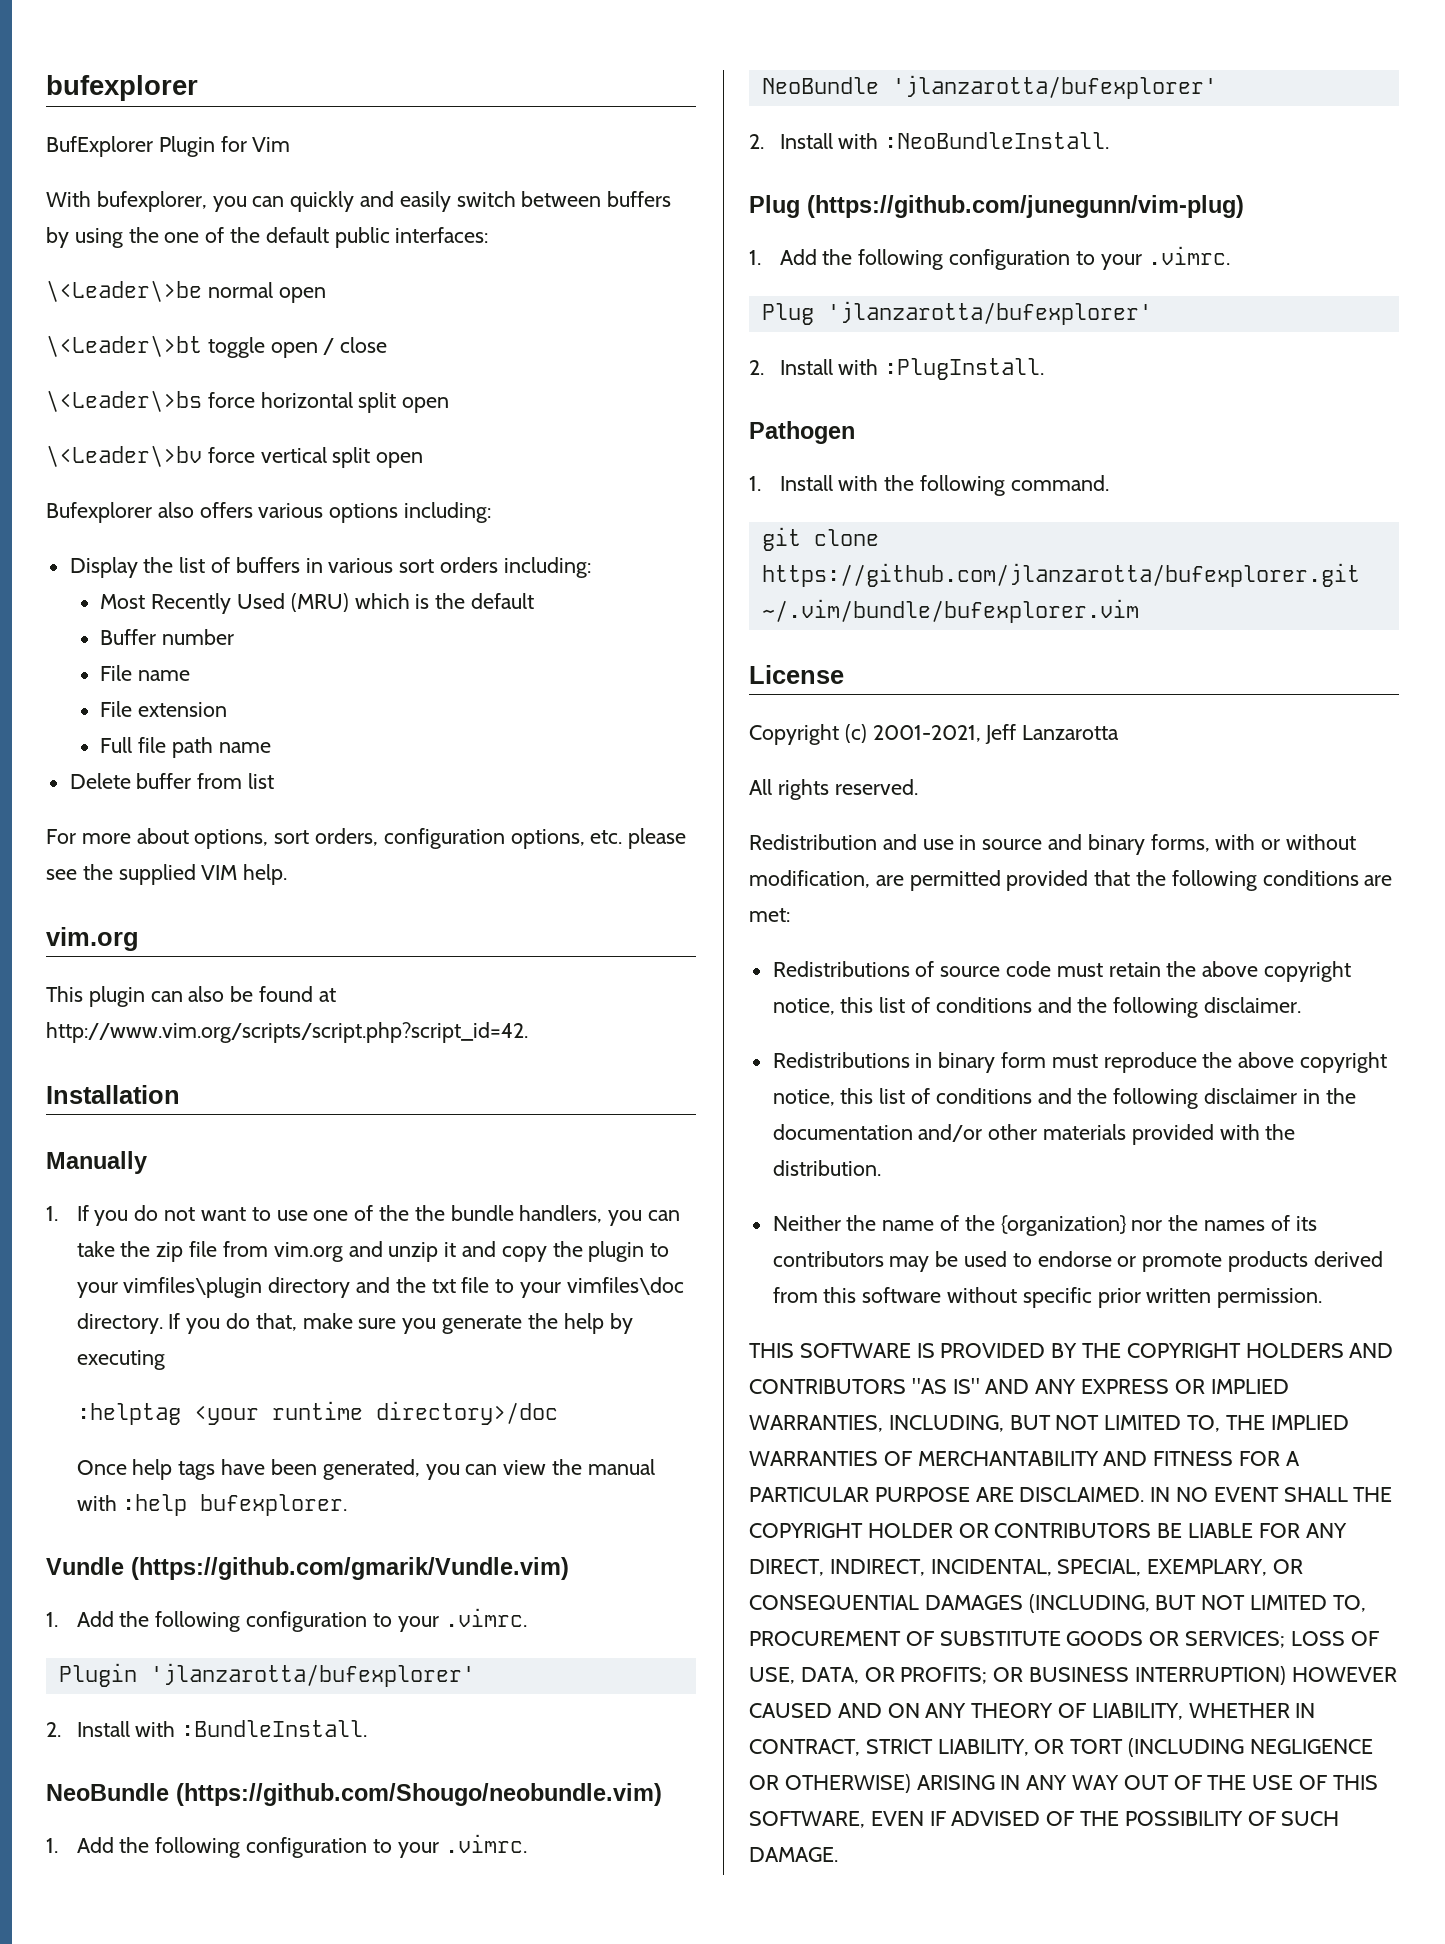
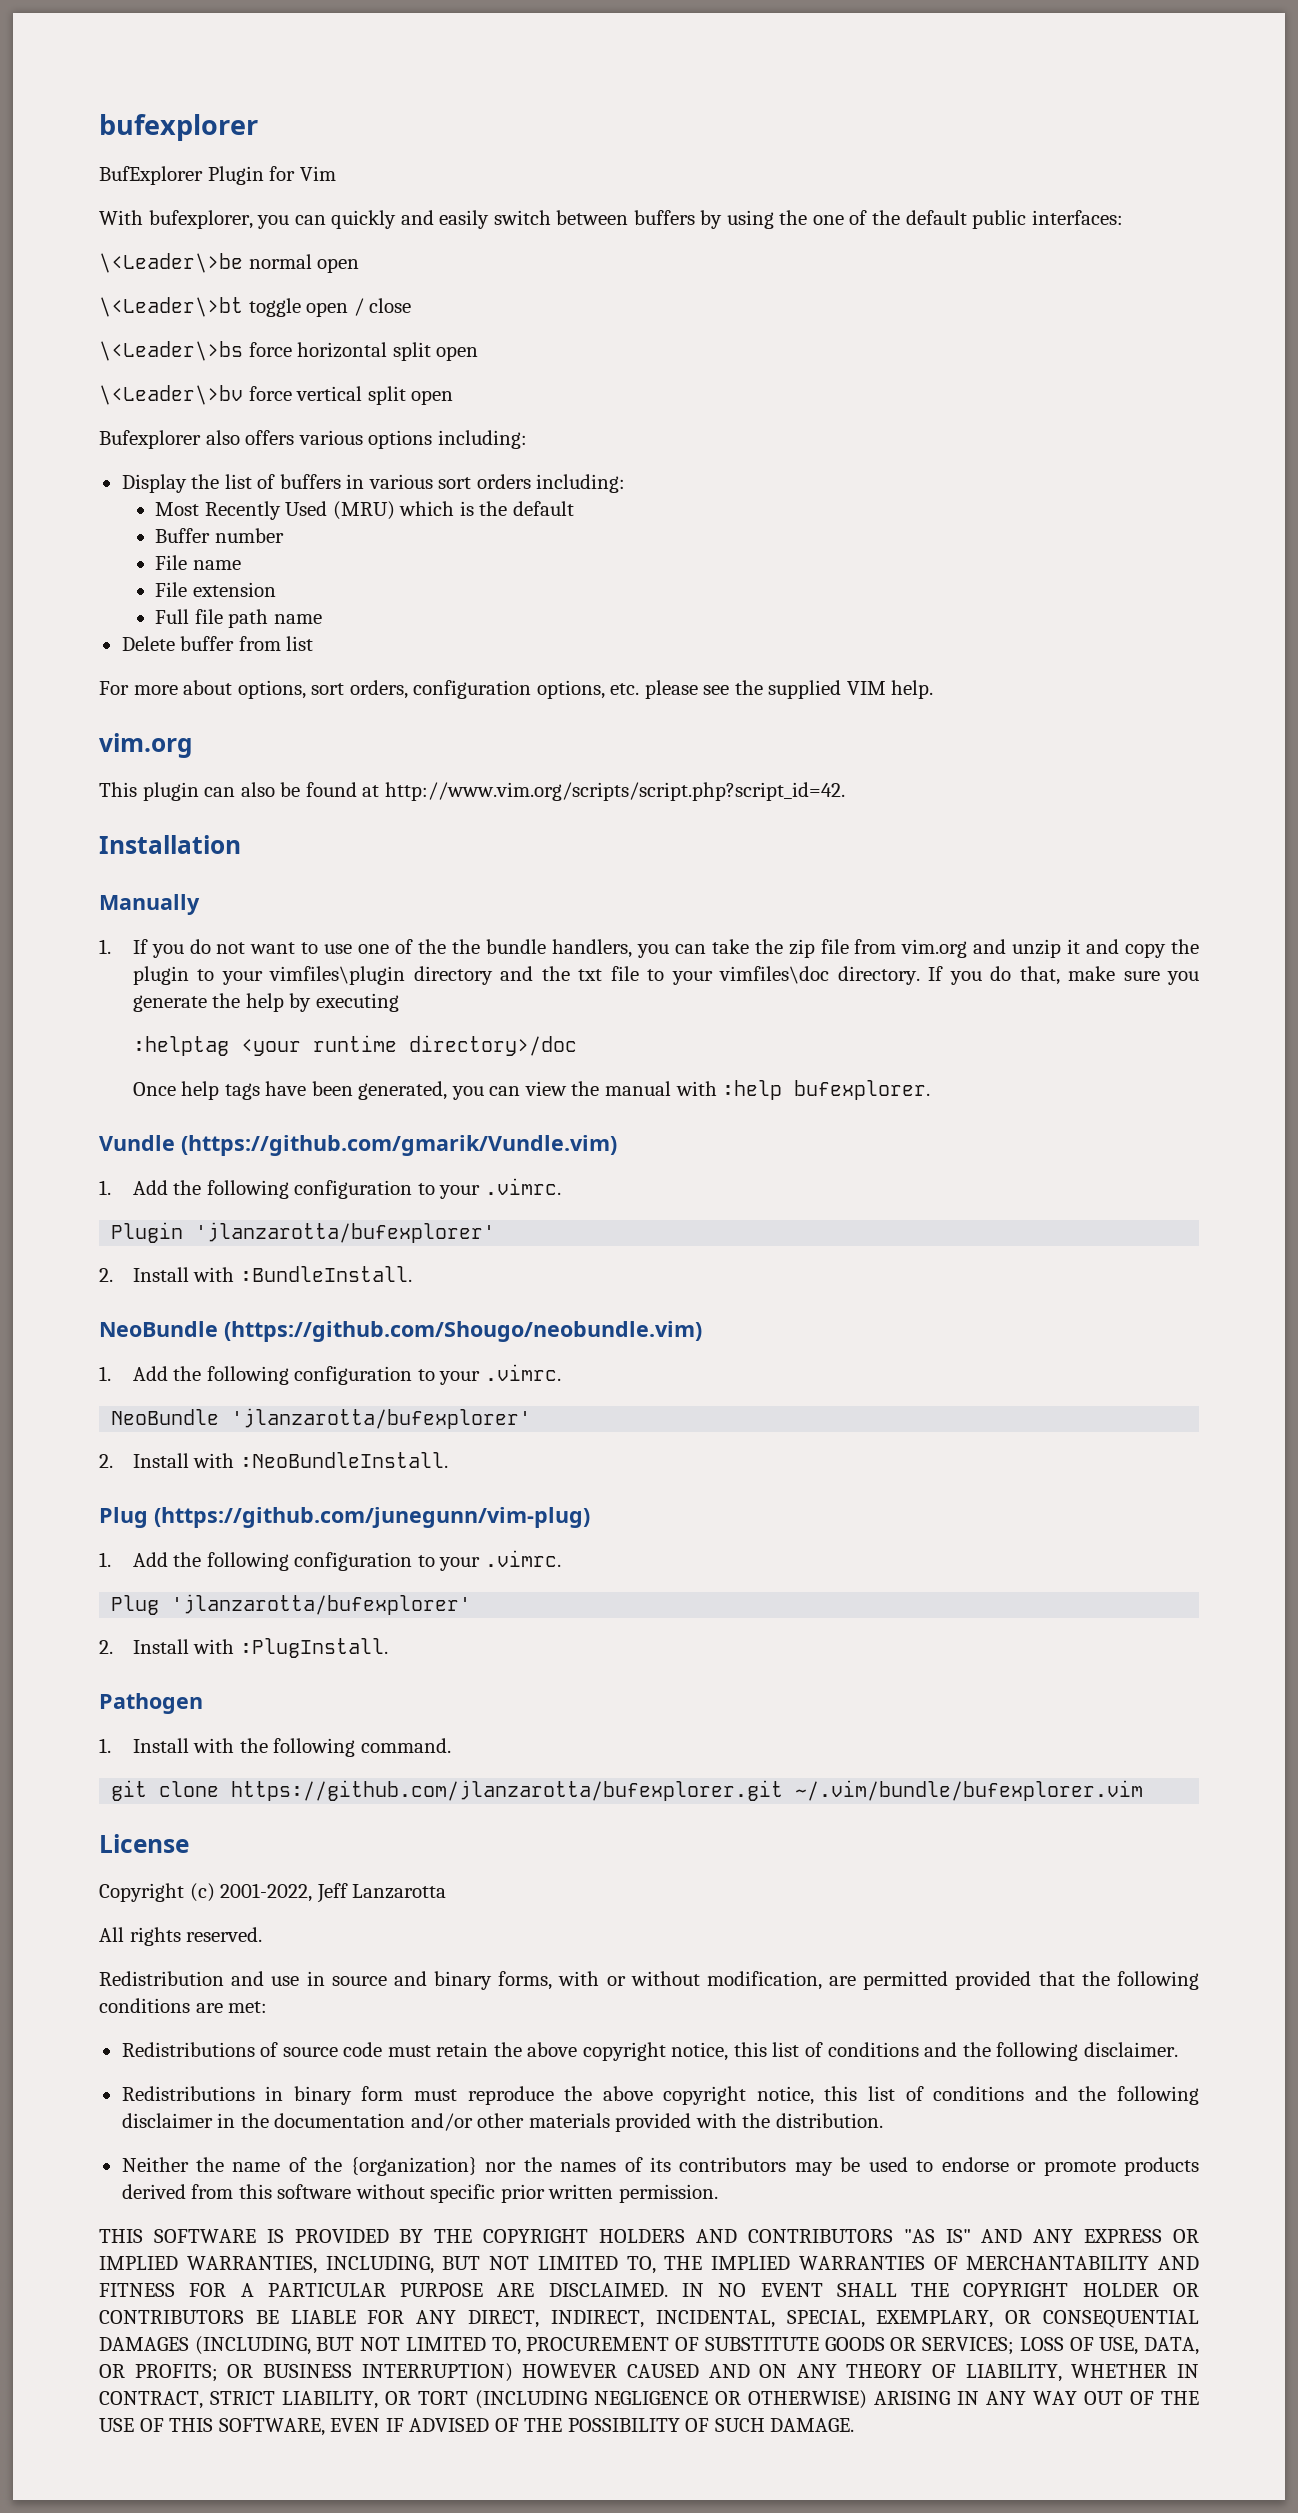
- Copyright (c) 2001-2021, Jeff Lanzarotta
+ Copyright (c) 2001-2022, Jeff Lanzarotta

